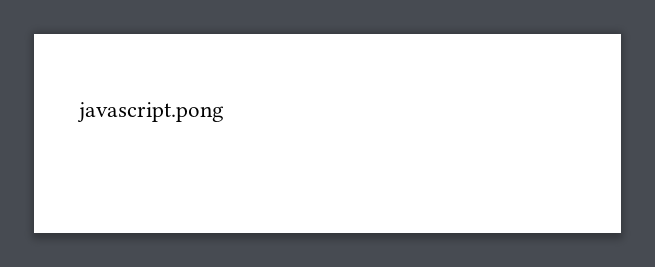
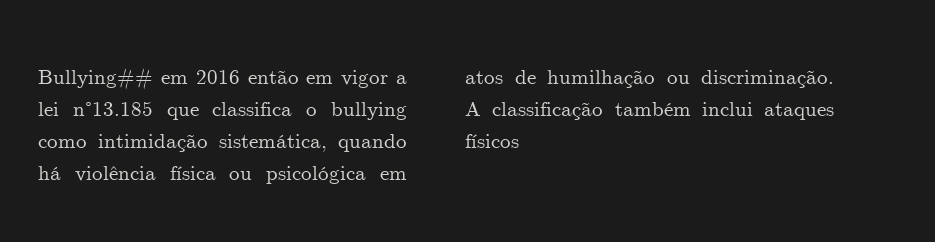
- javascript.pong
+ Bullying## em 2016 então em vigor a lei n°13.185 que classifica o bullying como intimidação sistemática, quando há violência física ou psicológica em atos de humilhação ou discriminação. A classificação também inclui ataques físicos

